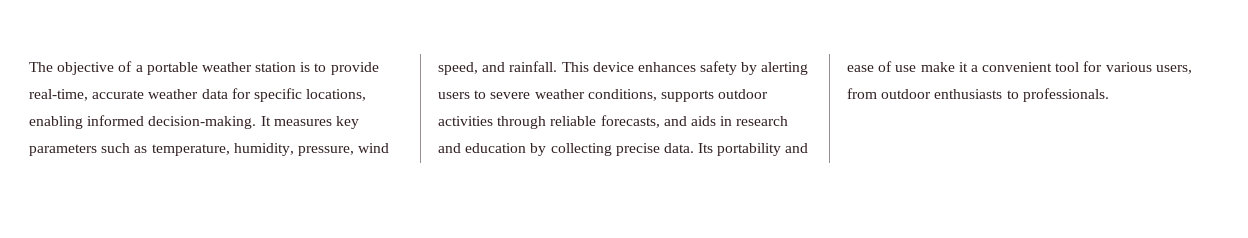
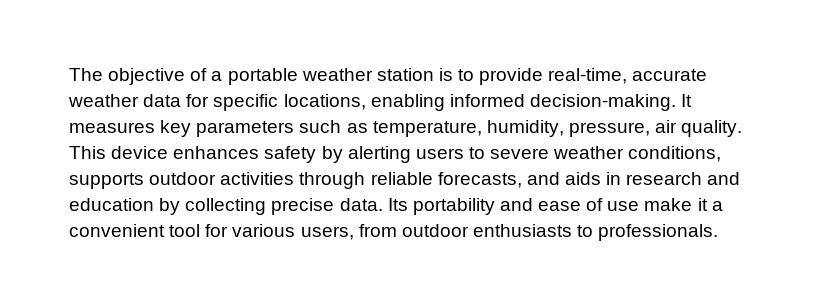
- It measures key parameters such as temperature, humidity, pressure, wind speed, and rainfall.
+ It measures key parameters such as temperature, humidity, pressure, air quality.

